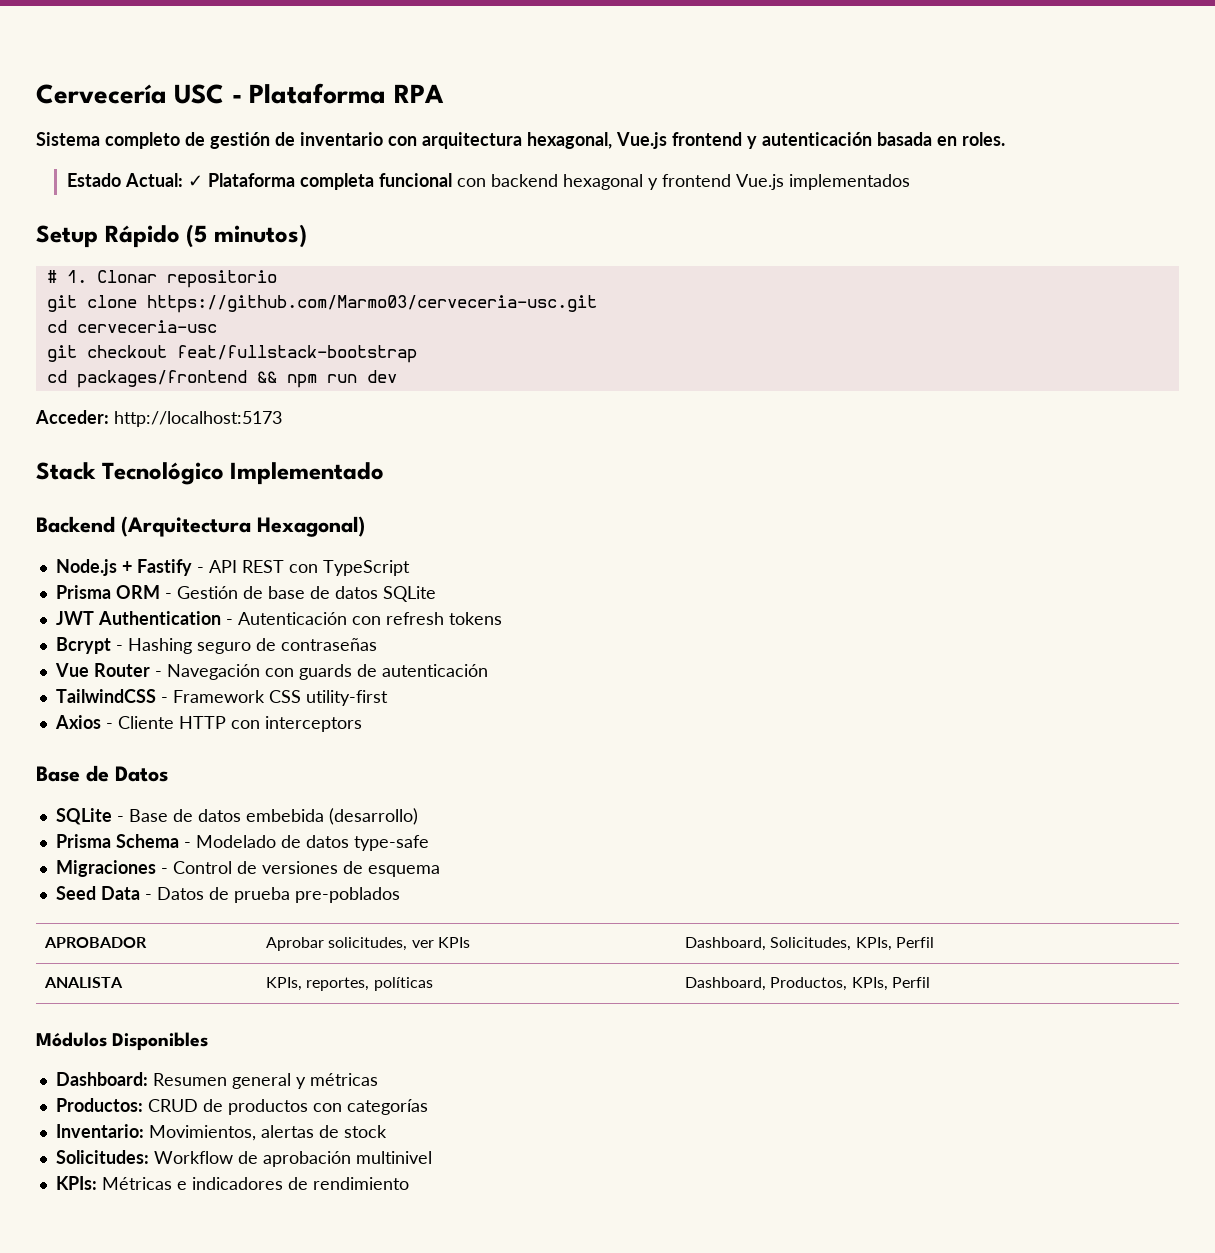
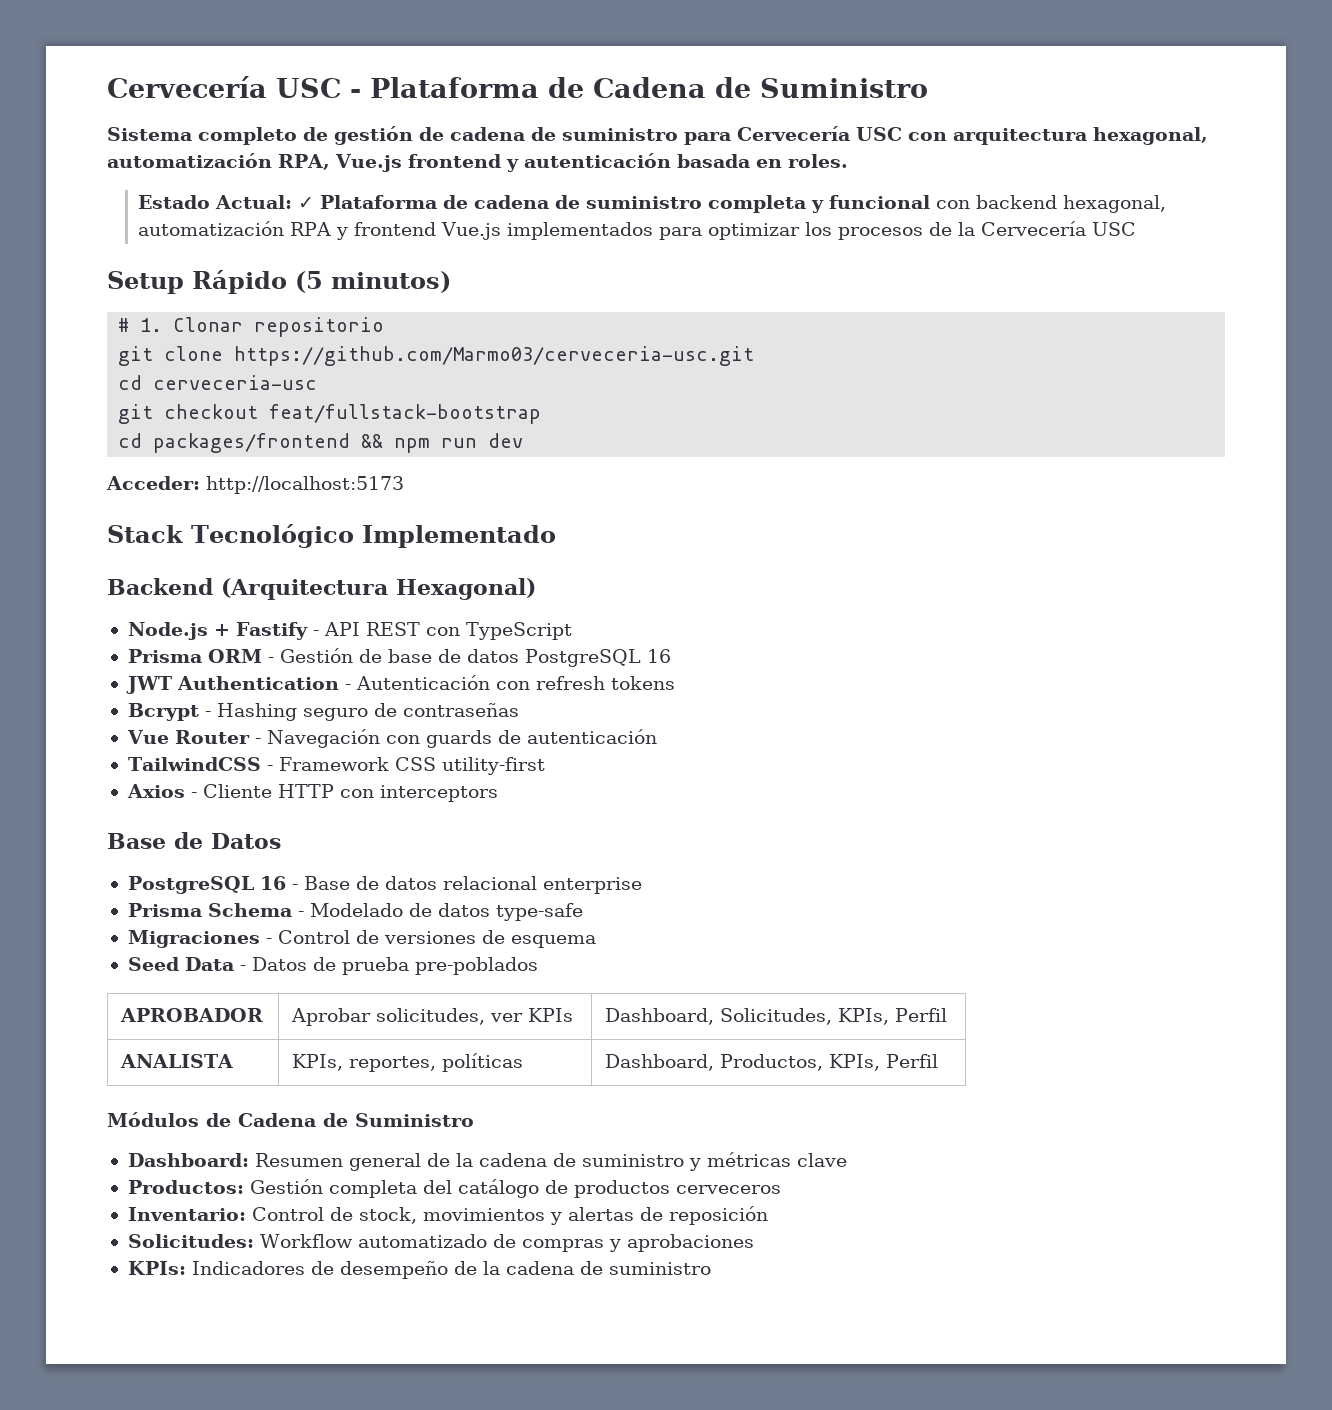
- Cervecería USC - Plataforma RPA
+ Cervecería USC - Plataforma de Cadena de Suministro
- Sistema completo de gestión de inventario con arquitectura hexagonal, Vue.js frontend y autenticación basada en roles.
+ Sistema completo de gestión de cadena de suministro para Cervecería USC con arquitectura hexagonal, automatización RPA, Vue.js frontend y autenticación basada en roles.
- Estado Actual: ✓ Plataforma completa funcional con backend hexagonal y frontend Vue.js implementados
+ Estado Actual: ✓ Plataforma de cadena de suministro completa y funcional con backend hexagonal, automatización RPA y frontend Vue.js implementados para optimizar los procesos de la Cervecería USC
- Prisma ORM - Gestión de base de datos SQLite
+ Prisma ORM - Gestión de base de datos PostgreSQL 16
- SQLite - Base de datos embebida (desarrollo)
+ PostgreSQL 16 - Base de datos relacional enterprise
- Módulos Disponibles
+ Módulos de Cadena de Suministro
- Dashboard: Resumen general y métricas
+ Dashboard: Resumen general de la cadena de suministro y métricas clave
- Productos: CRUD de productos con categorías
- Inventario: Movimientos, alertas de stock
+ Productos: Gestión completa del catálogo de productos cerveceros
+ Inventario: Control de stock, movimientos y alertas de reposición
- Solicitudes: Workflow de aprobación multinivel
- KPIs: Métricas e indicadores de rendimiento
+ Solicitudes: Workflow automatizado de compras y aprobaciones
+ KPIs: Indicadores de desempeño de la cadena de suministro

